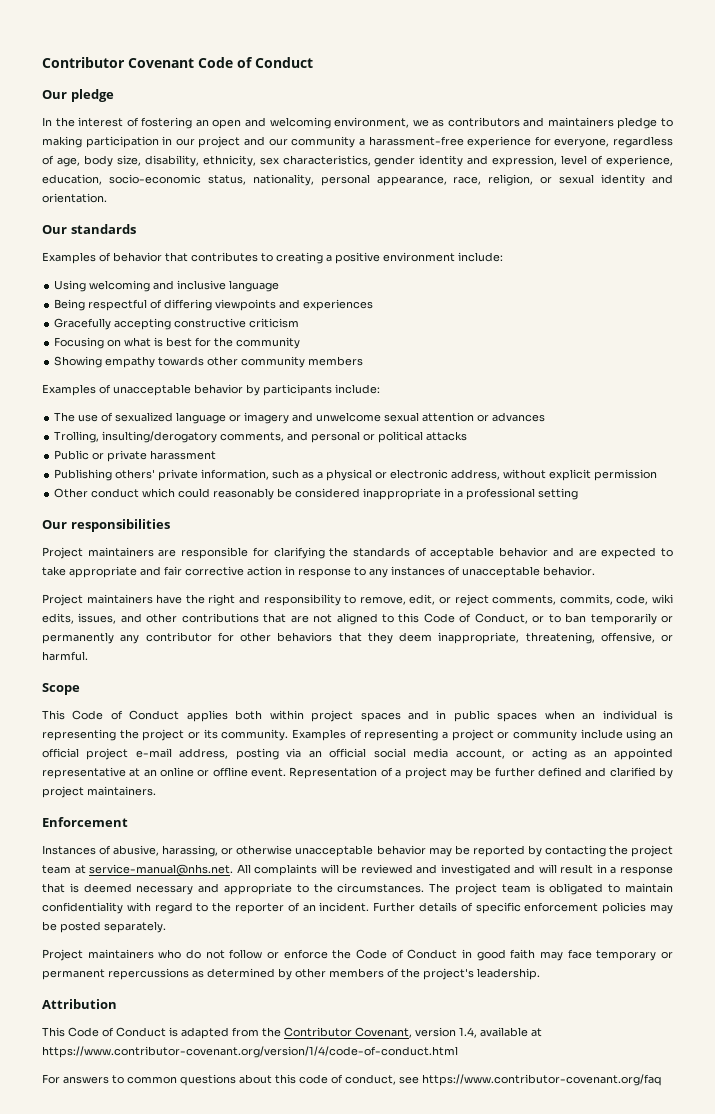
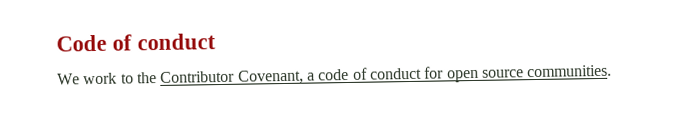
- Contributor Covenant Code of Conduct
- Our pledge
- In the interest of fostering an open and welcoming environment, we as contributors and maintainers pledge to making participation in our project and our community a harassment-free experience for everyone, regardless of age, body size, disability, ethnicity, sex characteristics, gender identity and expression, level of experience, education, socio-economic status, nationality, personal appearance, race, religion, or sexual identity and orientation.
- Our standards
- Examples of behavior that contributes to creating a positive environment include:
- Using welcoming and inclusive language
- Being respectful of differing viewpoints and experiences
- Gracefully accepting constructive criticism
- Focusing on what is best for the community
- Showing empathy towards other community members
- Examples of unacceptable behavior by participants include:
- The use of sexualized language or imagery and unwelcome sexual attention or advances
- Trolling, insulting/derogatory comments, and personal or political attacks
- Public or private harassment
- Publishing others' private information, such as a physical or electronic address, without explicit permission
- Other conduct which could reasonably be considered inappropriate in a professional setting
- Our responsibilities
- Project maintainers are responsible for clarifying the standards of acceptable behavior and are expected to take appropriate and fair corrective action in response to any instances of unacceptable behavior.
- Project maintainers have the right and responsibility to remove, edit, or reject comments, commits, code, wiki edits, issues, and other contributions that are not aligned to this Code of Conduct, or to ban temporarily or permanently any contributor for other behaviors that they deem inappropriate, threatening, offensive, or harmful.
- Scope
- This Code of Conduct applies both within project spaces and in public spaces when an individual is representing the project or its community. Examples of representing a project or community include using an official project e-mail address, posting via an official social media account, or acting as an appointed representative at an online or offline event. Representation of a project may be further defined and clarified by project maintainers.
- Enforcement
- Instances of abusive, harassing, or otherwise unacceptable behavior may be reported by contacting the project team at service-manual@nhs.net. All complaints will be reviewed and investigated and will result in a response that is deemed necessary and appropriate to the circumstances. The project team is obligated to maintain confidentiality with regard to the reporter of an incident. Further details of specific enforcement policies may be posted separately.
- Project maintainers who do not follow or enforce the Code of Conduct in good faith may face temporary or permanent repercussions as determined by other members of the project's leadership.
- Attribution
- This Code of Conduct is adapted from the Contributor Covenant, version 1.4, available at https://www.contributor-covenant.org/version/1/4/code-of-conduct.html
- For answers to common questions about this code of conduct, see https://www.contributor-covenant.org/faq
+ Code of conduct
+ We work to the Contributor Covenant, a code of conduct for open source communities.

